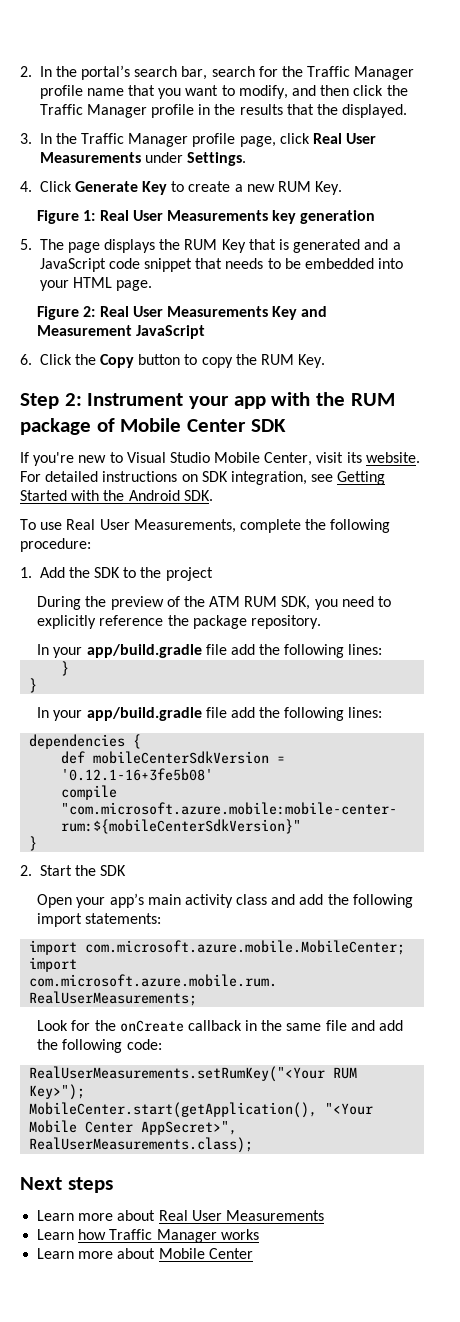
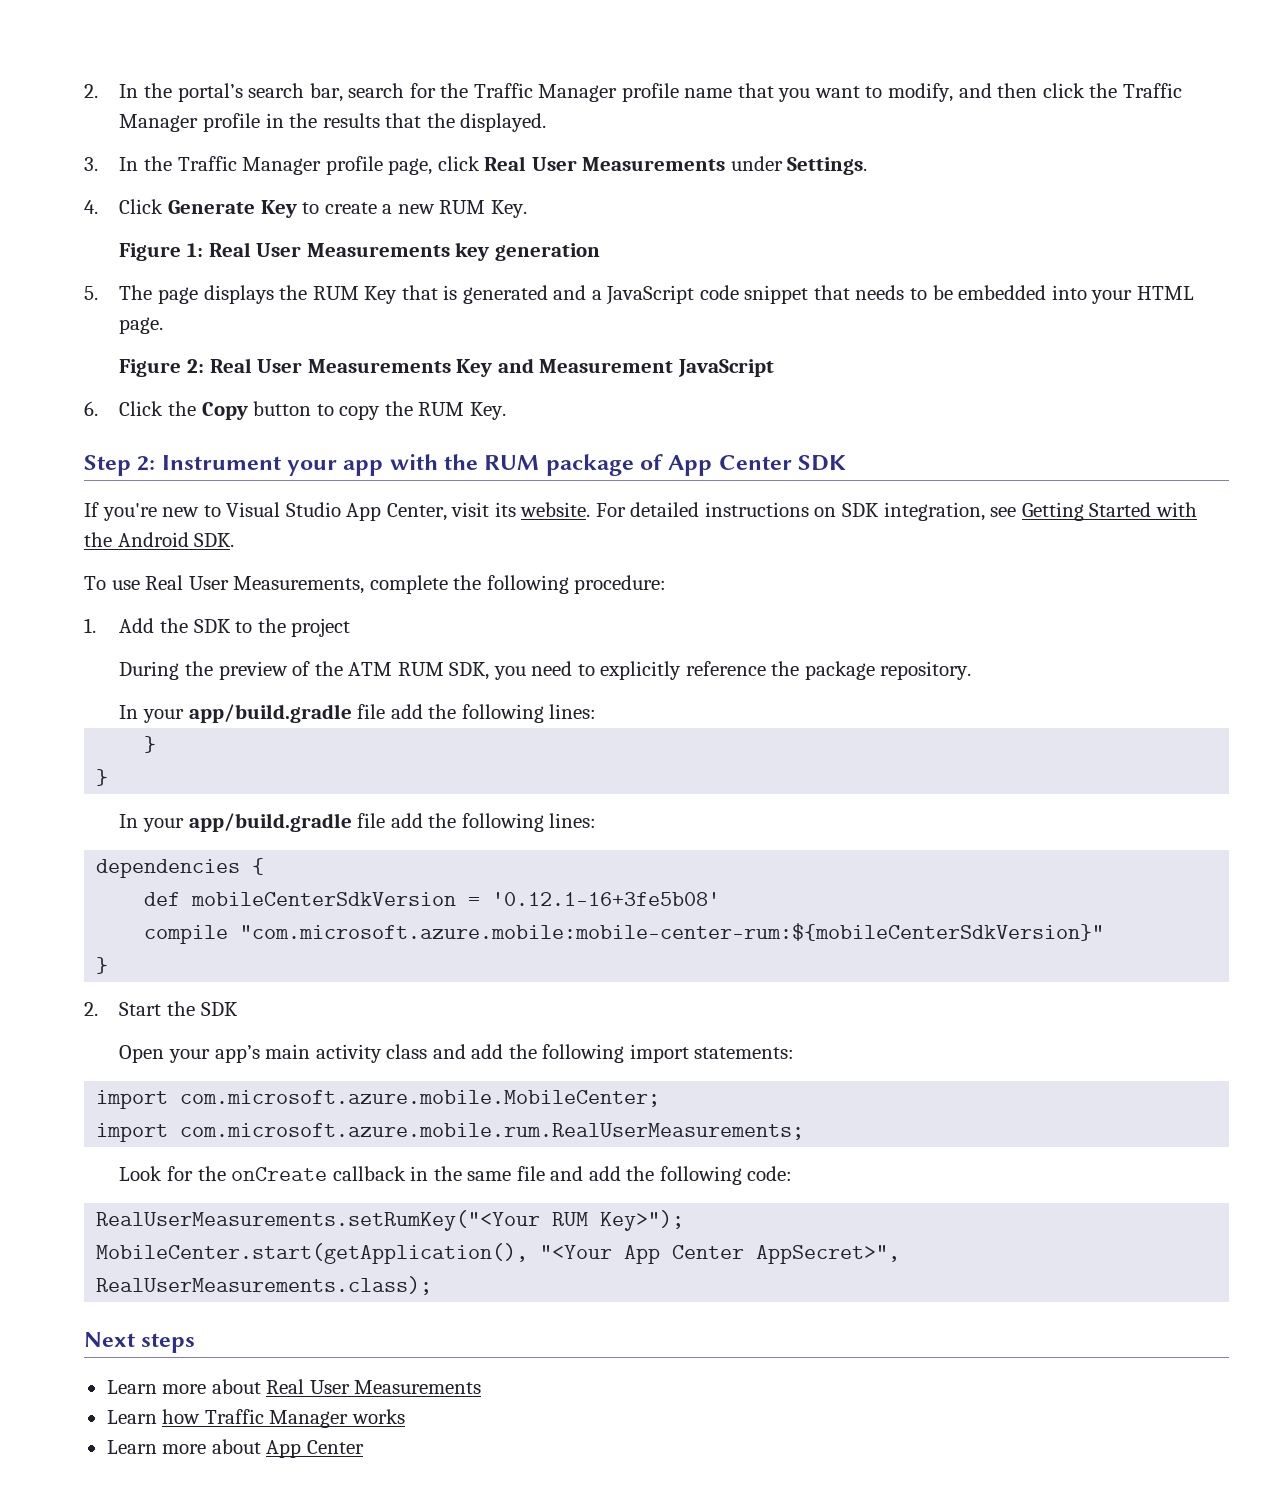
- Step 2: Instrument your app with the RUM package of Mobile Center SDK
+ Step 2: Instrument your app with the RUM package of App Center SDK
- If you're new to Visual Studio Mobile Center, visit its website.
+ If you're new to Visual Studio App Center, visit its website.
- MobileCenter.start(getApplication(), "<Your Mobile Center AppSecret>", RealUserMeasurements.class);
+ MobileCenter.start(getApplication(), "<Your App Center AppSecret>", RealUserMeasurements.class);
- Learn more about Mobile Center
+ Learn more about App Center

